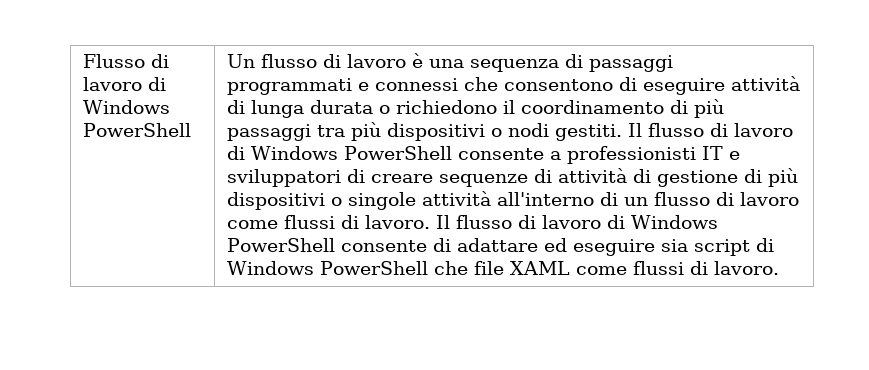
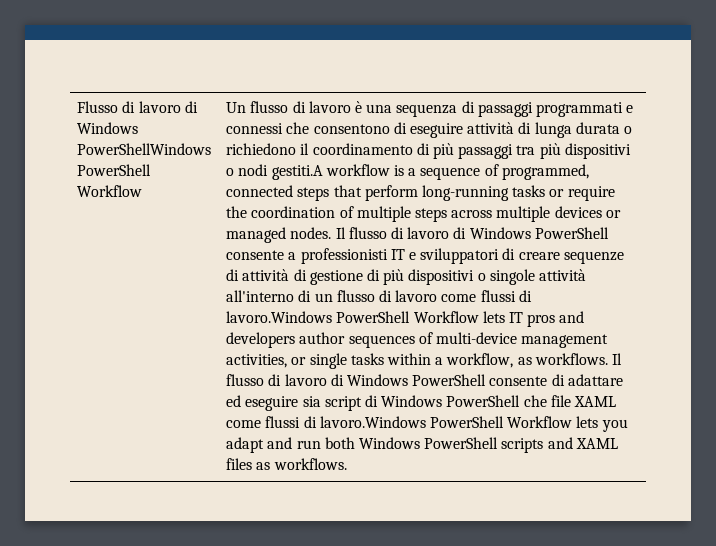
- Flusso di lavoro di Windows PowerShell
+ Flusso di lavoro di Windows PowerShellWindows PowerShell Workflow
- Un flusso di lavoro è una sequenza di passaggi programmati e connessi che consentono di eseguire attività di lunga durata o richiedono il coordinamento di più passaggi tra più dispositivi o nodi gestiti.
+ Un flusso di lavoro è una sequenza di passaggi programmati e connessi che consentono di eseguire attività di lunga durata o richiedono il coordinamento di più passaggi tra più dispositivi o nodi gestiti.A workflow is a sequence of programmed, connected steps that perform long-running tasks or require the coordination of multiple steps across multiple devices or managed nodes.
- Il flusso di lavoro di Windows PowerShell consente a professionisti IT e sviluppatori di creare sequenze di attività di gestione di più dispositivi o singole attività all'interno di un flusso di lavoro come flussi di lavoro.
+ Il flusso di lavoro di Windows PowerShell consente a professionisti IT e sviluppatori di creare sequenze di attività di gestione di più dispositivi o singole attività all'interno di un flusso di lavoro come flussi di lavoro.Windows PowerShell Workflow lets IT pros and developers author sequences of multi-device management activities, or single tasks within a workflow, as workflows.
- Il flusso di lavoro di Windows PowerShell consente di adattare ed eseguire sia script di Windows PowerShell che file XAML come flussi di lavoro.
+ Il flusso di lavoro di Windows PowerShell consente di adattare ed eseguire sia script di Windows PowerShell che file XAML come flussi di lavoro.Windows PowerShell Workflow lets you adapt and run both Windows PowerShell scripts and XAML files as workflows.

